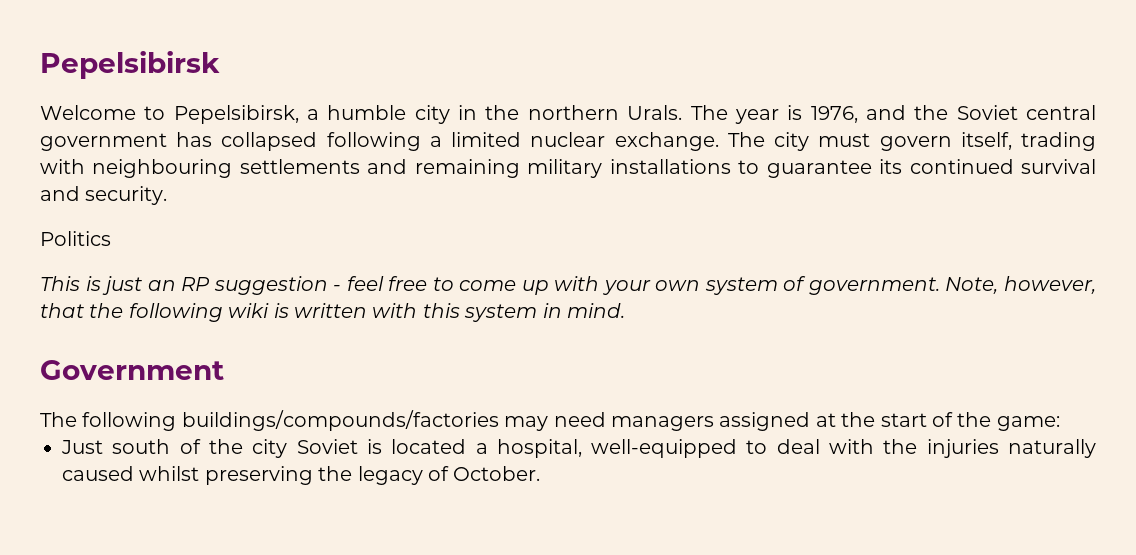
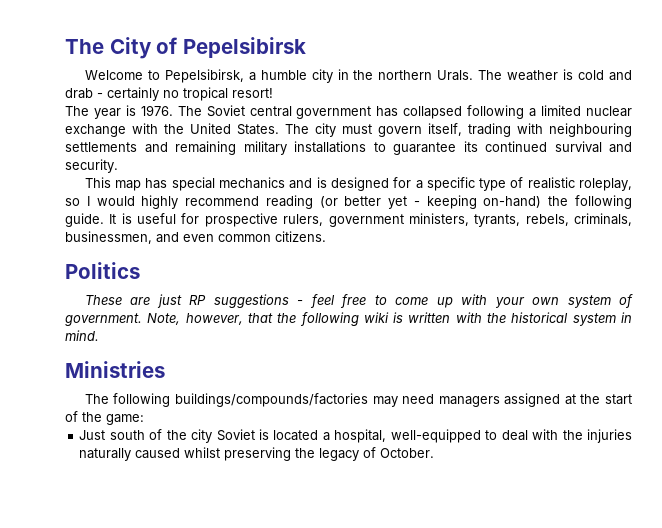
- Pepelsibirsk
+ The City of Pepelsibirsk
- The year is 1976, and the Soviet central government has collapsed following a limited nuclear exchange.
+ The weather is cold and drab - certainly no tropical resort!
+ The year is 1976. The Soviet central government has collapsed following a limited nuclear exchange with the United States.
+ This map has special mechanics and is designed for a specific type of realistic roleplay, so I would highly recommend reading (or better yet - keeping on-hand) the following guide. It is useful for prospective rulers, government ministers, tyrants, rebels, criminals, businessmen, and even common citizens.
  Politics
- This is just an RP suggestion - feel free to come up with your own system of government.
+ These are just RP suggestions - feel free to come up with your own system of government.
- Note, however, that the following wiki is written with this system in mind.
+ Note, however, that the following wiki is written with the historical system in mind.
- Government
+ Ministries

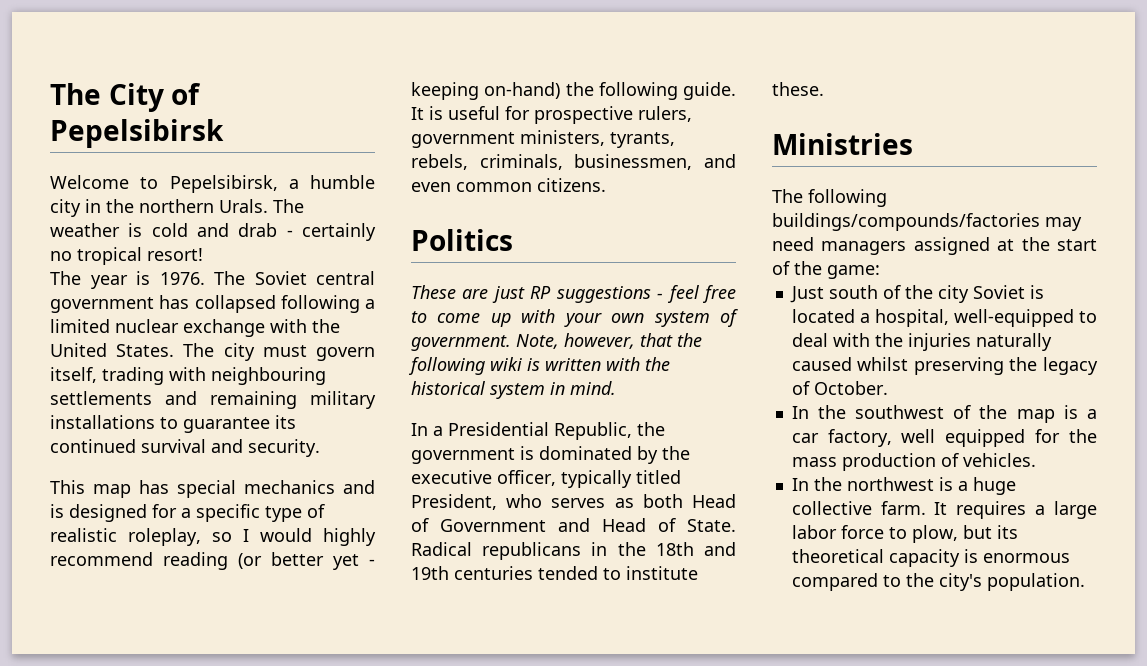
+ In a Presidential Republic, the government is dominated by the executive officer, typically titled President, who serves as both Head of Government and Head of State. Radical republicans in the 18th and 19th centuries tended to institute these.
+ In the southwest of the map is a car factory, well equipped for the mass production of vehicles.
+ In the northwest is a huge collective farm. It requires a large labor force to plow, but its theoretical capacity is enormous compared to the city's population.

